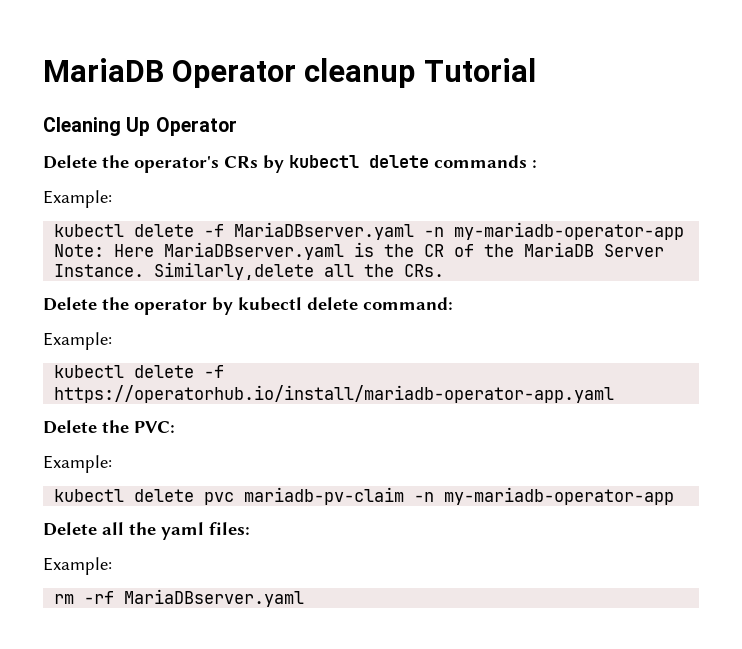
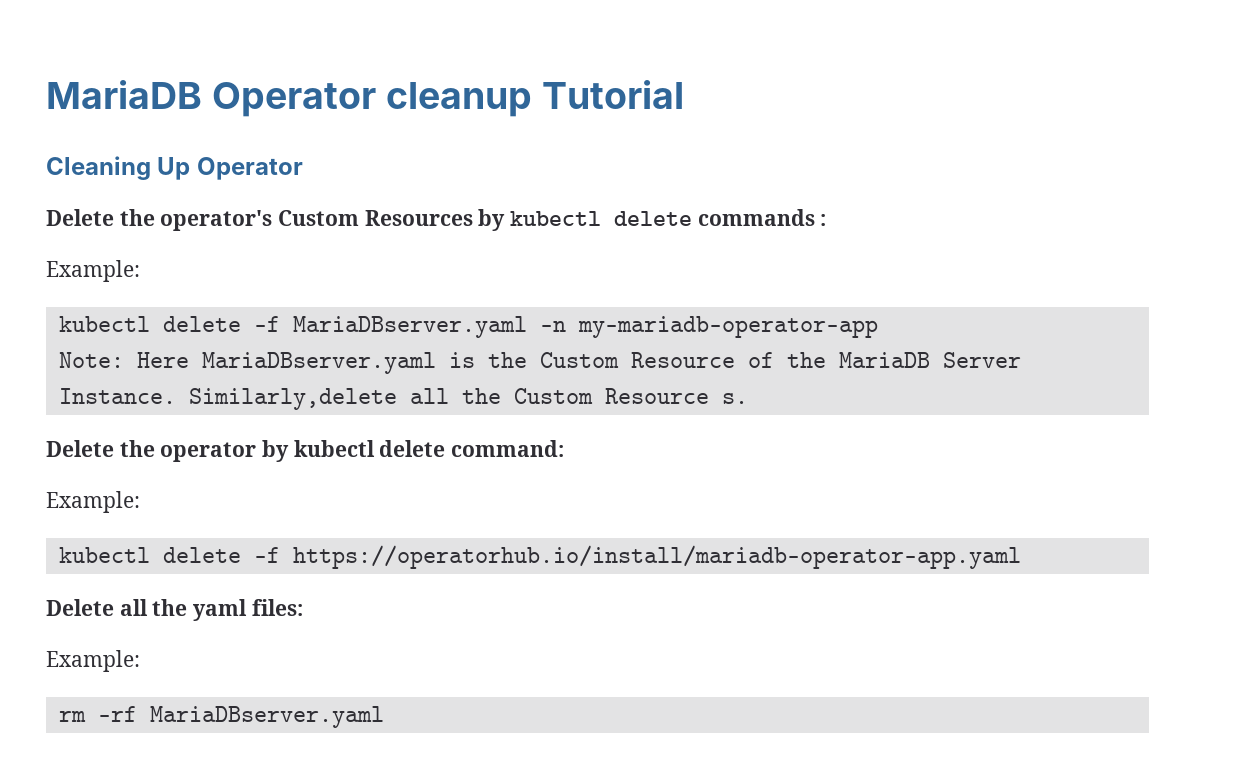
- Delete the operator's CRs by kubectl delete commands :
+ Delete the operator's Custom Resources by kubectl delete commands :
- Note: Here MariaDBserver.yaml is the CR of the MariaDB Server Instance.
+ Note: Here MariaDBserver.yaml is the Custom Resource of the MariaDB Server Instance.
- Similarly,delete all the CRs.
+ Similarly,delete all the Custom Resource s.
- Delete the PVC:
- Example:
- kubectl delete pvc mariadb-pv-claim -n my-mariadb-operator-app

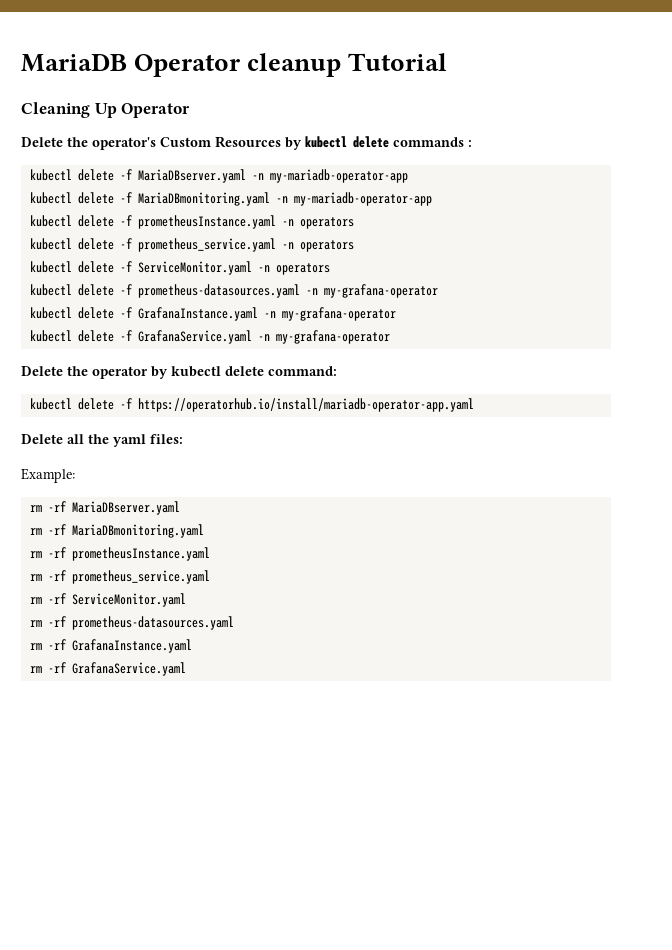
  Delete the operator's Custom Resources by kubectl delete commands :
- Example:
- Note: Here MariaDBserver.yaml is the Custom Resource of the MariaDB Server Instance. Similarly,delete all the Custom Resource s.
+ kubectl delete -f MariaDBmonitoring.yaml -n my-mariadb-operator-app
+ kubectl delete -f prometheusInstance.yaml -n operators
+ kubectl delete -f prometheus_service.yaml -n operators
+ kubectl delete -f ServiceMonitor.yaml -n operators
+ kubectl delete -f prometheus-datasources.yaml -n my-grafana-operator
+ kubectl delete -f GrafanaInstance.yaml -n my-grafana-operator
+ kubectl delete -f GrafanaService.yaml -n my-grafana-operator
  Delete the operator by kubectl delete command:
- Example:
+ rm -rf MariaDBmonitoring.yaml
+ rm -rf prometheusInstance.yaml
+ rm -rf prometheus_service.yaml
+ rm -rf ServiceMonitor.yaml
+ rm -rf prometheus-datasources.yaml
+ rm -rf GrafanaInstance.yaml
+ rm -rf GrafanaService.yaml

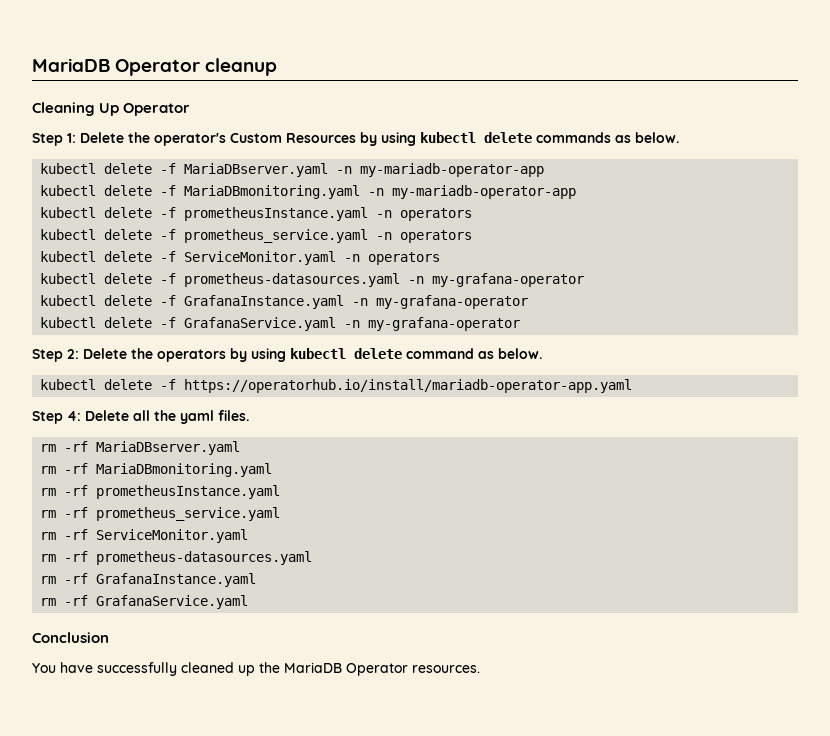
- MariaDB Operator cleanup Tutorial
+ MariaDB Operator cleanup
- Delete the operator's Custom Resources by kubectl delete commands :
+ Step 1: Delete the operator's Custom Resources by using kubectl delete commands as below.
- Delete the operator by kubectl delete command:
+ Step 2: Delete the operators by using kubectl delete command as below.
- Delete all the yaml files:
- Example:
+ Step 4: Delete all the yaml files.
+ Conclusion
+ You have successfully cleaned up the MariaDB Operator resources.

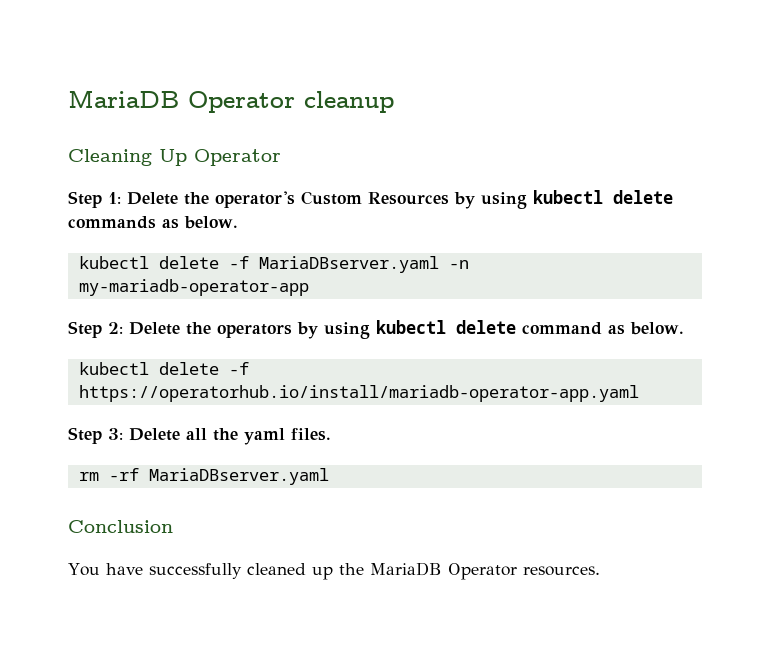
- kubectl delete -f MariaDBmonitoring.yaml -n my-mariadb-operator-app
- kubectl delete -f prometheusInstance.yaml -n operators
- kubectl delete -f prometheus_service.yaml -n operators
- kubectl delete -f ServiceMonitor.yaml -n operators
- kubectl delete -f prometheus-datasources.yaml -n my-grafana-operator
- kubectl delete -f GrafanaInstance.yaml -n my-grafana-operator
- kubectl delete -f GrafanaService.yaml -n my-grafana-operator
- Step 4: Delete all the yaml files.
+ Step 3: Delete all the yaml files.
- rm -rf MariaDBmonitoring.yaml
- rm -rf prometheusInstance.yaml
- rm -rf prometheus_service.yaml
- rm -rf ServiceMonitor.yaml
- rm -rf prometheus-datasources.yaml
- rm -rf GrafanaInstance.yaml
- rm -rf GrafanaService.yaml

